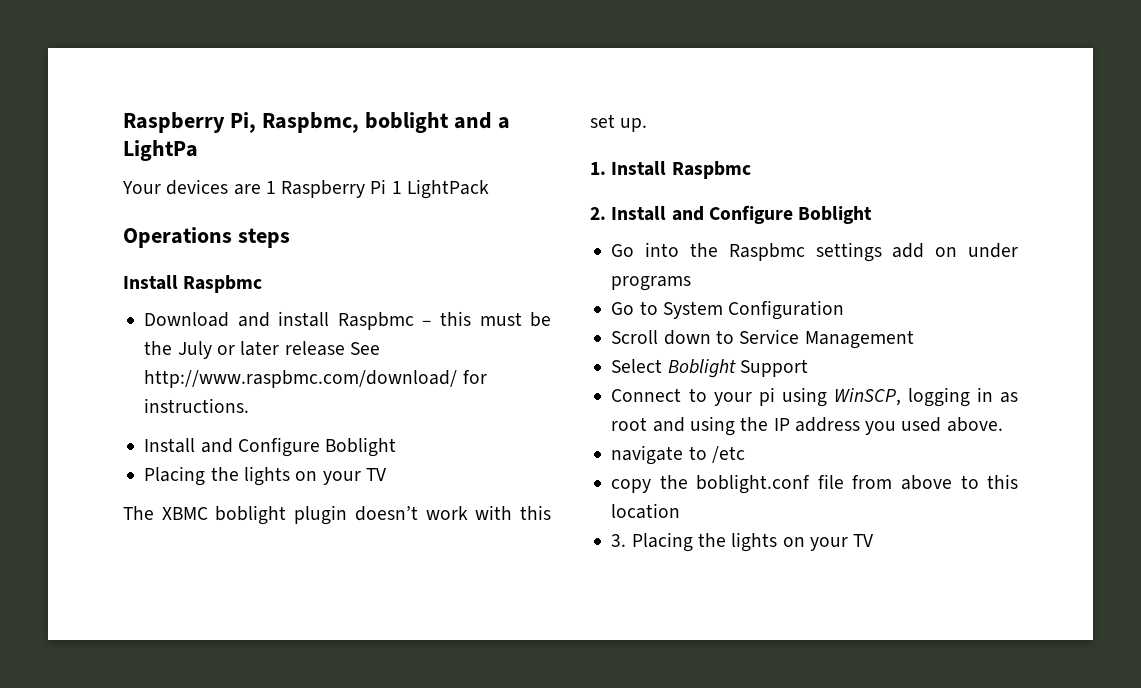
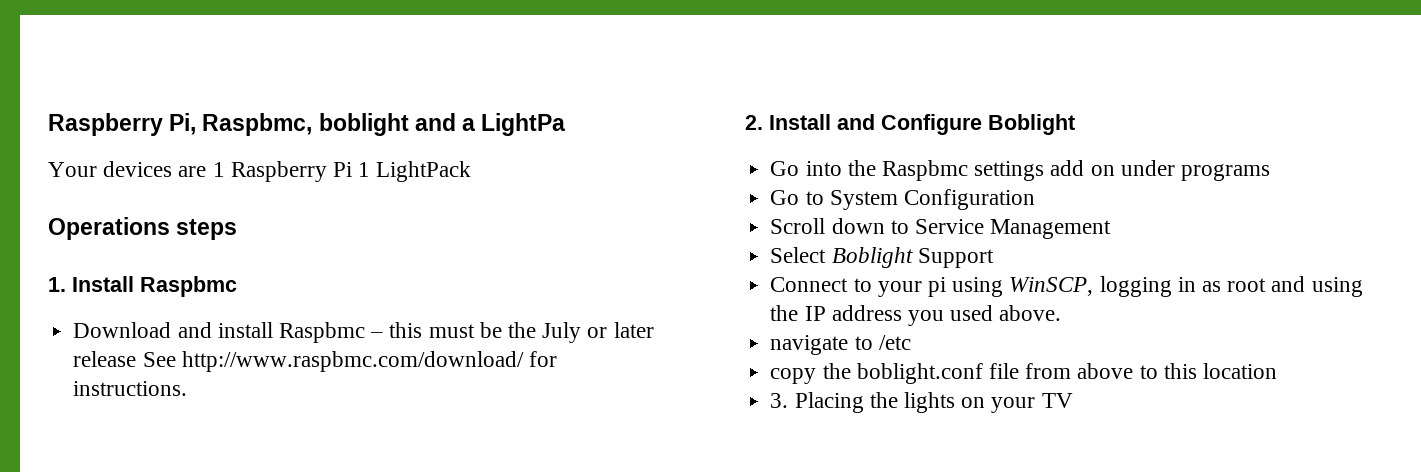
  Operations steps
- Install Raspbmc
+ 1. Install Raspbmc
  Download and install Raspbmc – this must be the July or later release See http://www.raspbmc.com/download/ for instructions.
- Install and Configure Boblight
- Placing the lights on your TV
- The XBMC boblight plugin doesn’t work with this set up.
- 1. Install Raspbmc

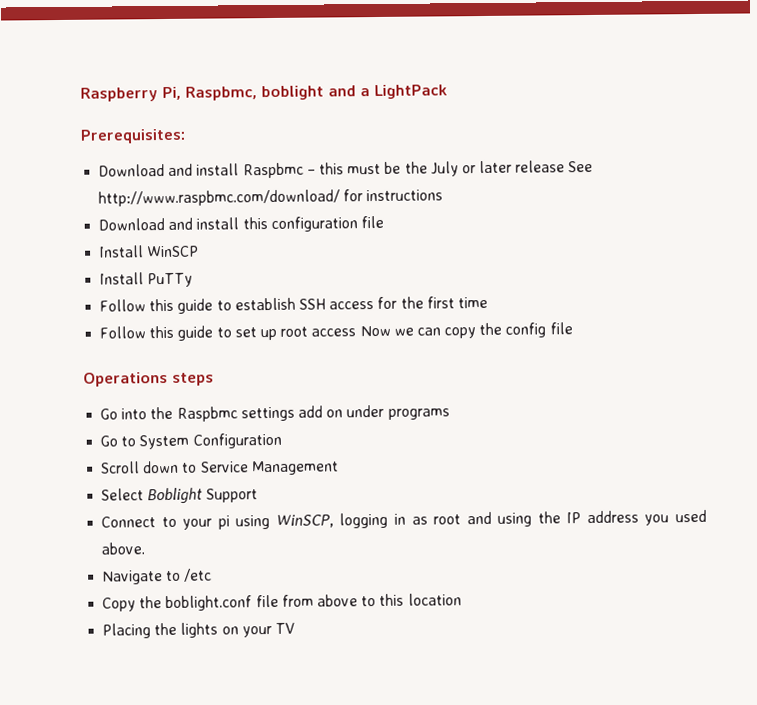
- Raspberry Pi, Raspbmc, boblight and a LightPa
- Your devices are 1 Raspberry Pi 1 LightPack
- Operations steps
- 1. Install Raspbmc
+ Raspberry Pi, Raspbmc, boblight and a LightPack
+ Prerequisites:
- Download and install Raspbmc – this must be the July or later release See http://www.raspbmc.com/download/ for instructions.
- 2. Install and Configure Boblight
+ Download and install Raspbmc – this must be the July or later release See http://www.raspbmc.com/download/ for instructions
+ Download and install this configuration file
+ Install WinSCP
+ Install PuTTy
+ Follow this guide to establish SSH access for the first time
+ Follow this guide to set up root access Now we can copy the config file
+ Operations steps
- navigate to /etc
+ Navigate to /etc
- copy the boblight.conf file from above to this location
+ Copy the boblight.conf file from above to this location
- 3. Placing the lights on your TV
+ Placing the lights on your TV

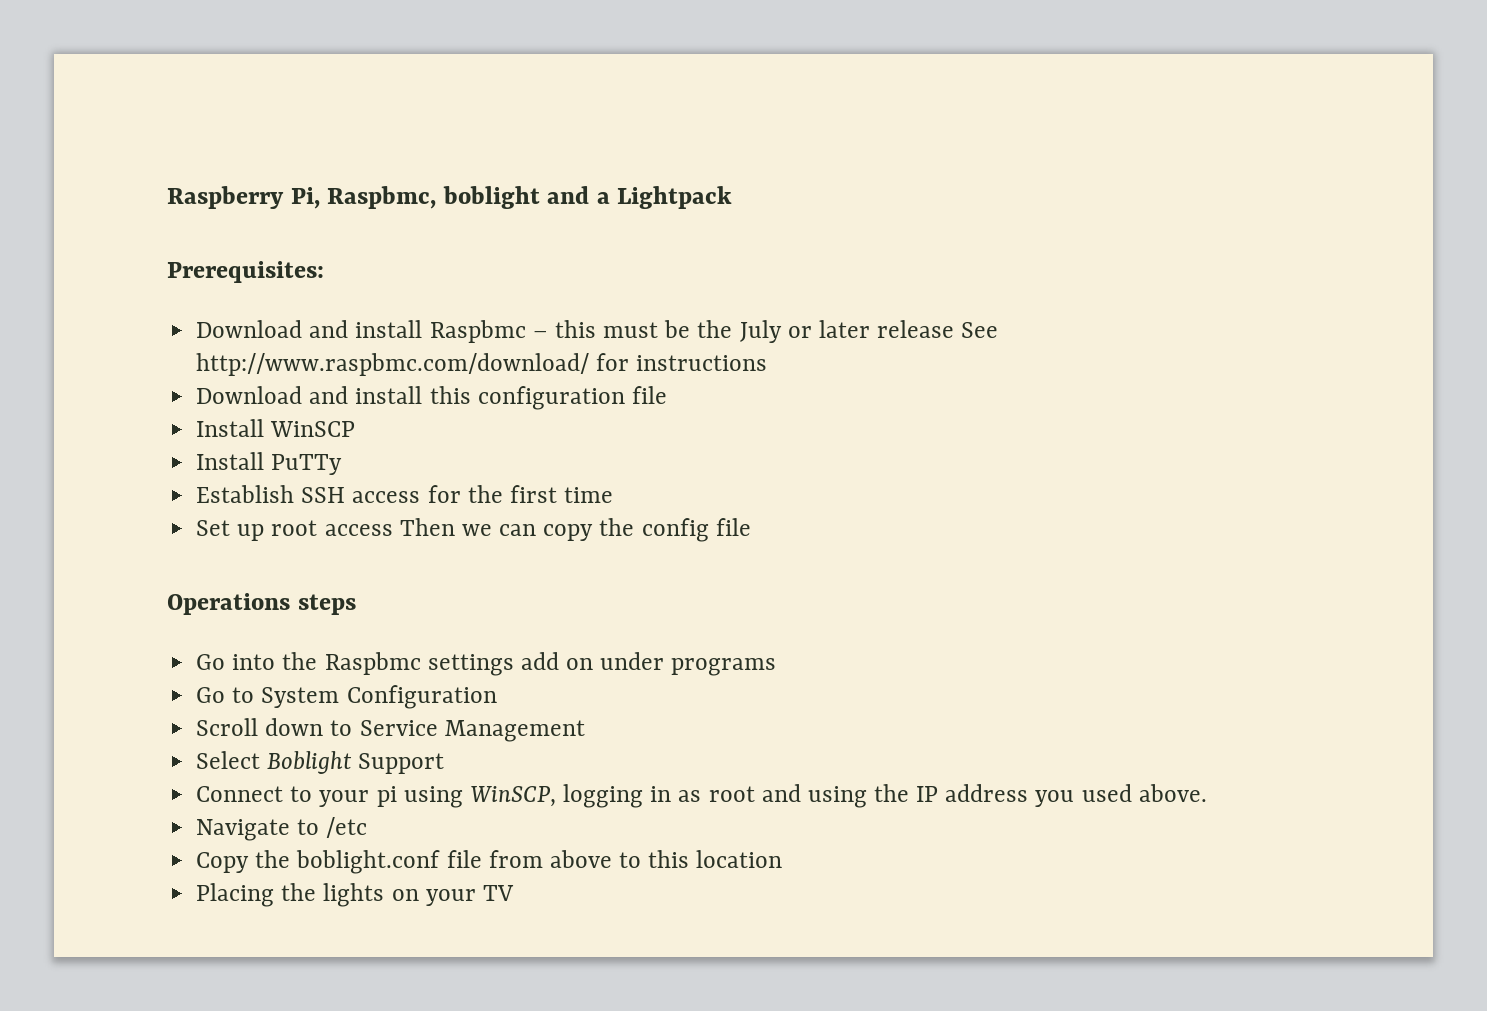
- Raspberry Pi, Raspbmc, boblight and a LightPack
+ Raspberry Pi, Raspbmc, boblight and a Lightpack
- Follow this guide to establish SSH access for the first time
+ Establish SSH access for the first time
- Follow this guide to set up root access Now we can copy the config file
+ Set up root access Then we can copy the config file

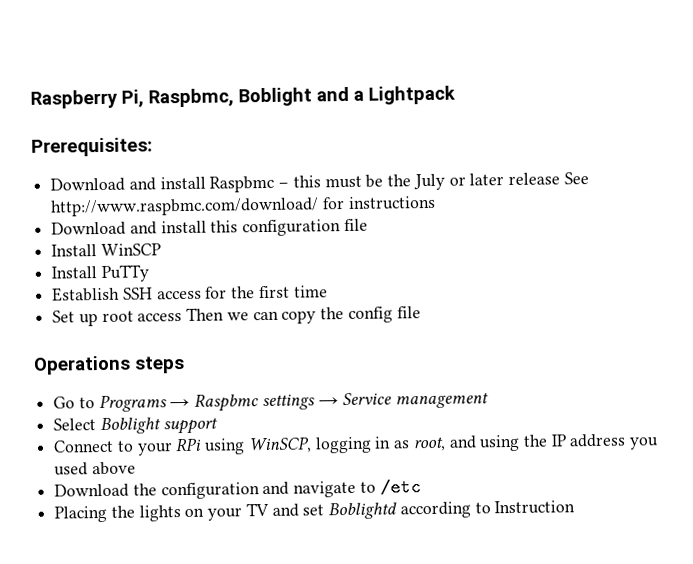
- Raspberry Pi, Raspbmc, boblight and a Lightpack
+ Raspberry Pi, Raspbmc, Boblight and a Lightpack
- Go into the Raspbmc settings add on under programs
- Go to System Configuration
- Scroll down to Service Management
+ Go to Programs → Raspbmc settings → Service management
- Select Boblight Support
+ Select Boblight support
- Connect to your pi using WinSCP, logging in as root and using the IP address you used above.
- Navigate to /etc
- Copy the boblight.conf file from above to this location
+ Connect to your RPi using WinSCP, logging in as root, and using the IP address you used above
+ Download the configuration and navigate to /etc
- Placing the lights on your TV
+ Placing the lights on your TV and set Boblightd according to Instruction

